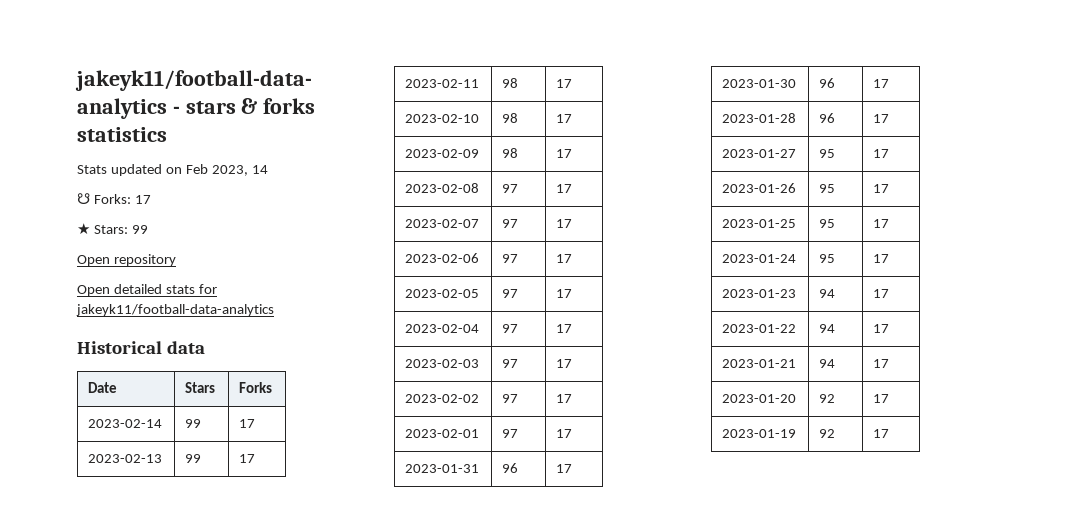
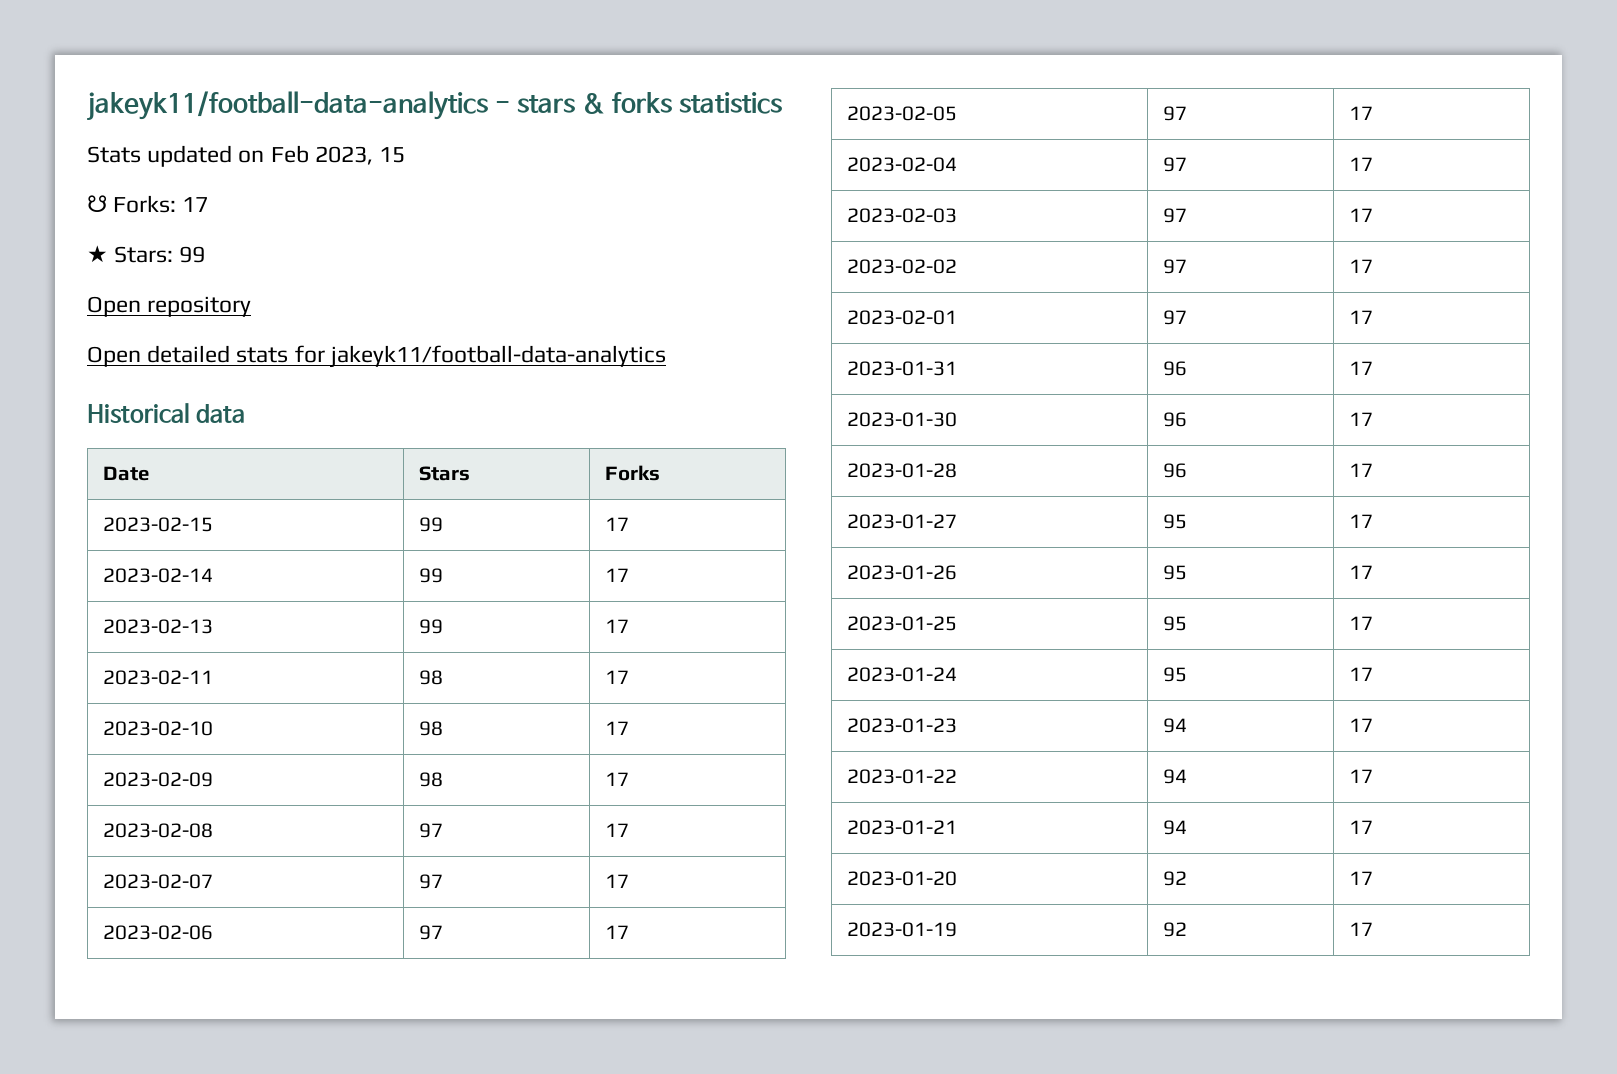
- Stats updated on Feb 2023, 14
+ Stats updated on Feb 2023, 15
+ 2023-02-15 | 99 | 17

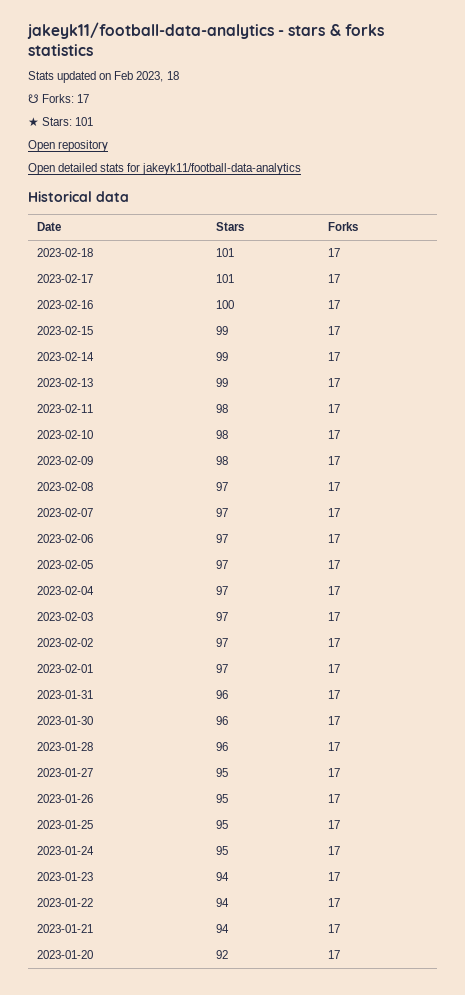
- Stats updated on Feb 2023, 15
+ Stats updated on Feb 2023, 18
- ★ Stars: 99
+ ★ Stars: 101
+ 2023-02-18 | 101 | 17
+ 2023-02-17 | 101 | 17
+ 2023-02-16 | 100 | 17
- 2023-01-19 | 92 | 17

